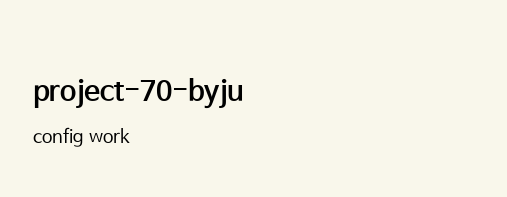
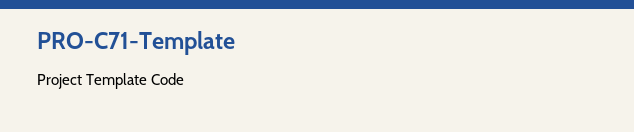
- project-70-byju
- config work
+ PRO-C71-Template
+ Project Template Code

